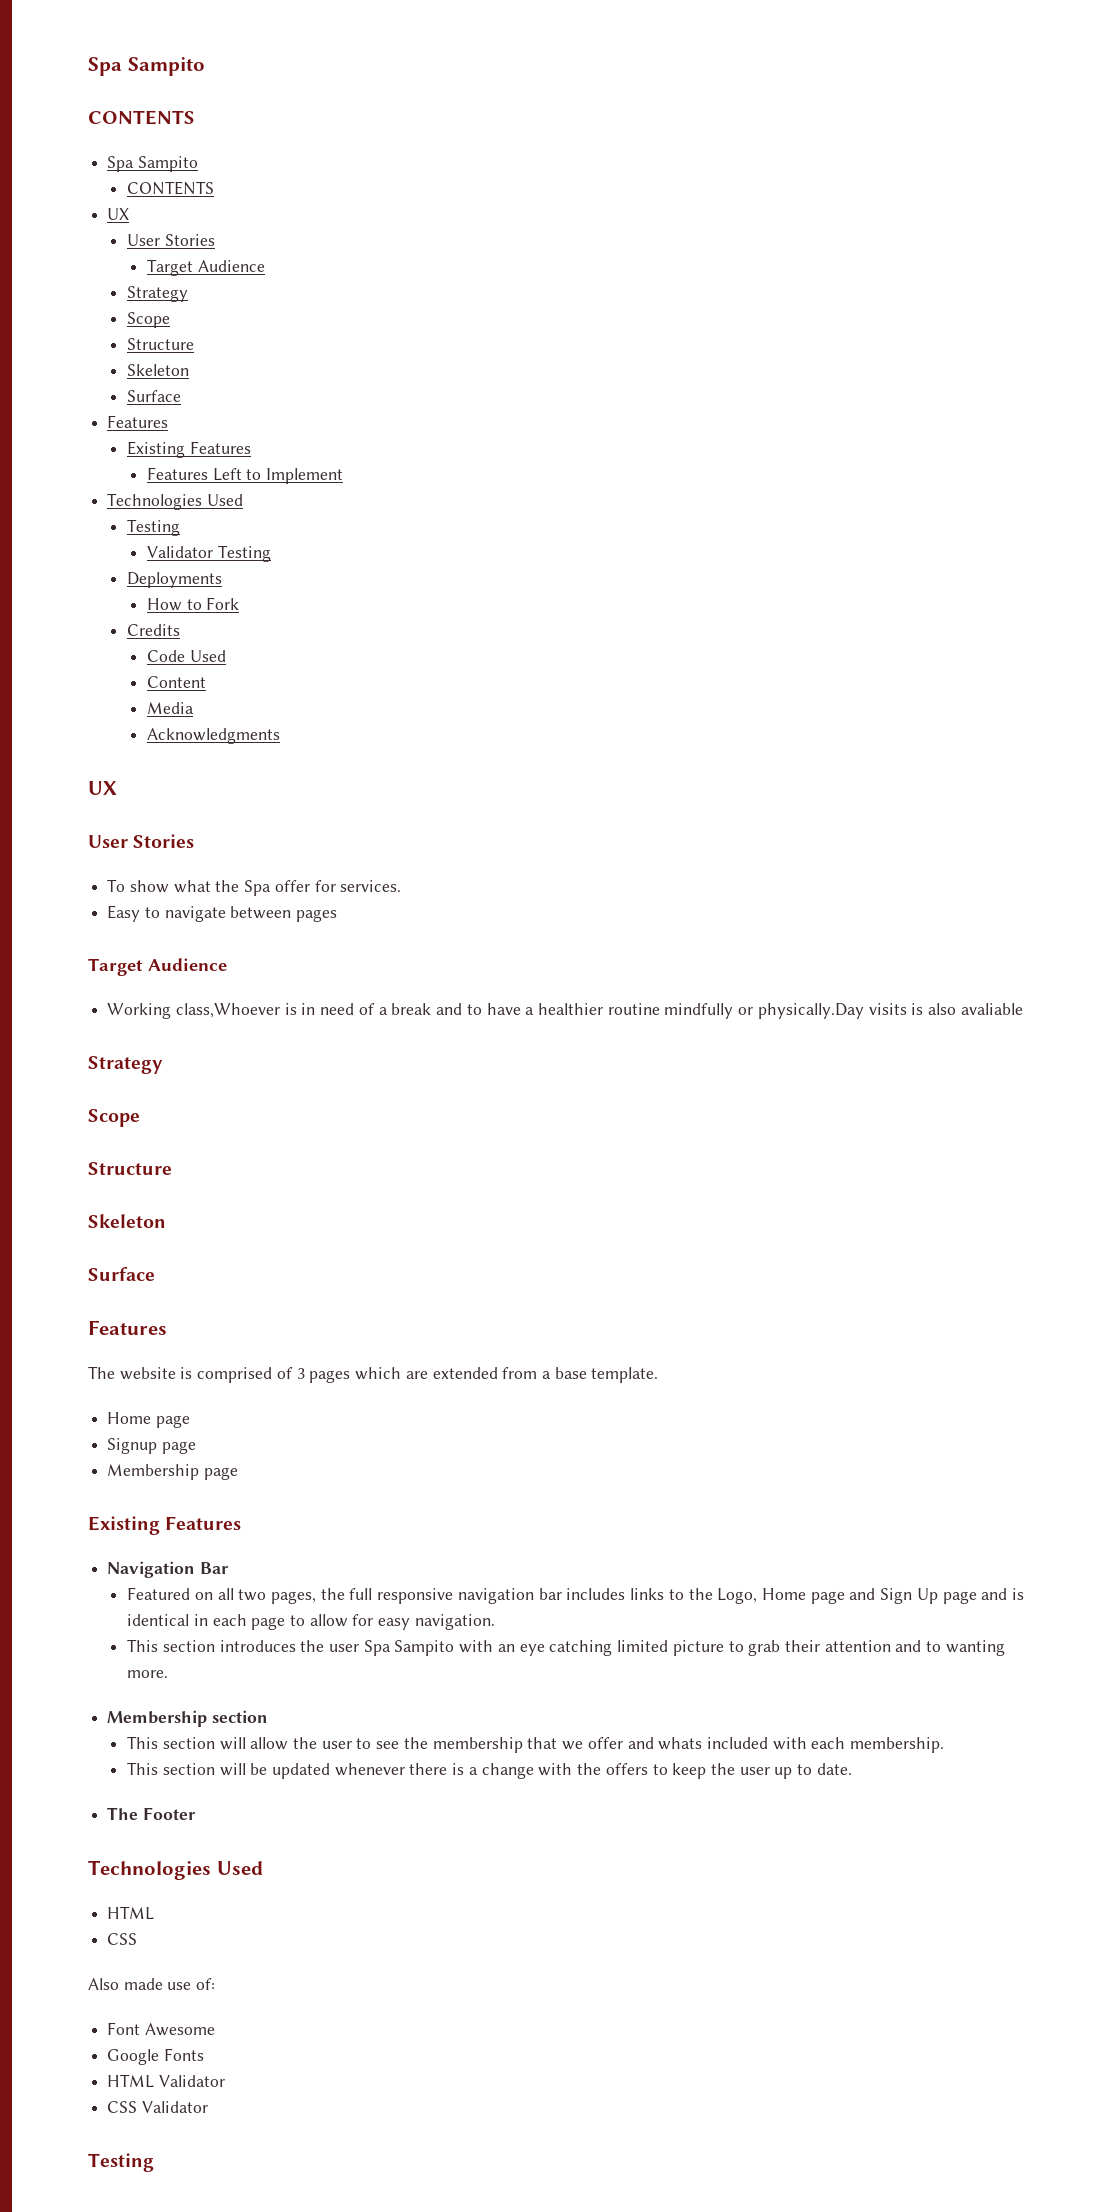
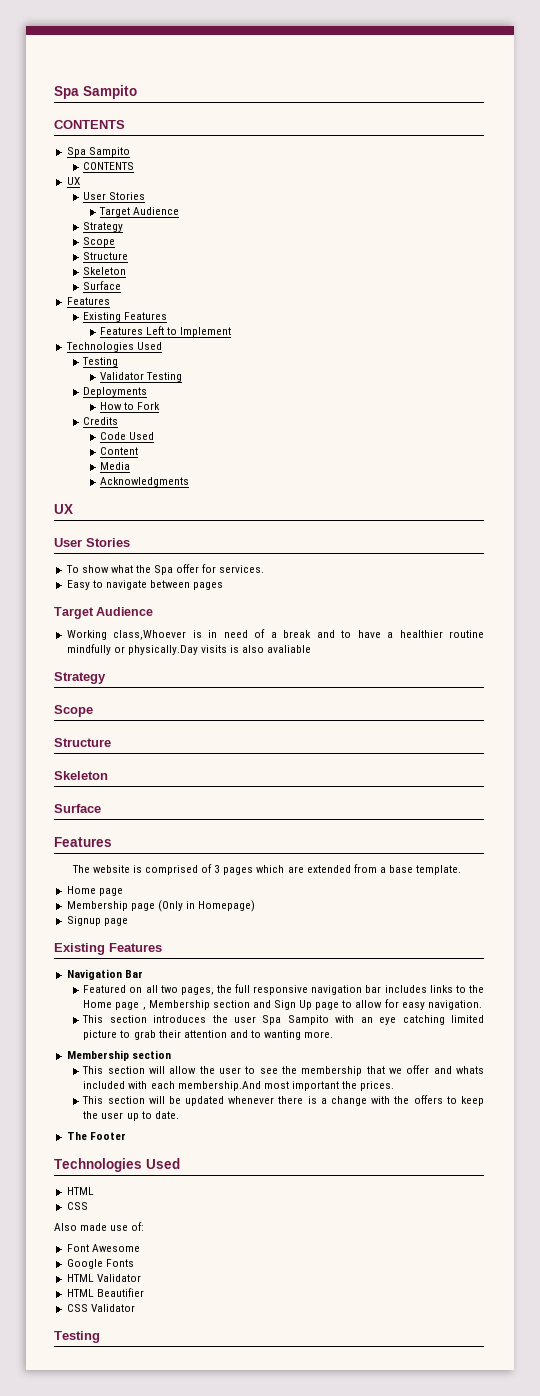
+ Membership page (Only in Homepage)
- Membership page
- Featured on all two pages, the full responsive navigation bar includes links to the Logo, Home page and Sign Up page and is identical in each page to allow for easy navigation.
+ Featured on all two pages, the full responsive navigation bar includes links to the Home page , Membership section and Sign Up page to allow for easy navigation.
- This section will allow the user to see the membership that we offer and whats included with each membership.
+ This section will allow the user to see the membership that we offer and whats included with each membership.And most important the prices.
+ HTML Beautifier

